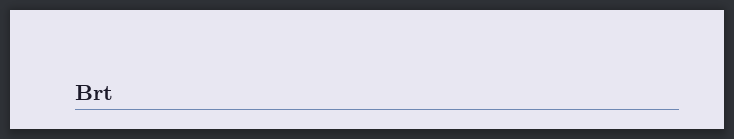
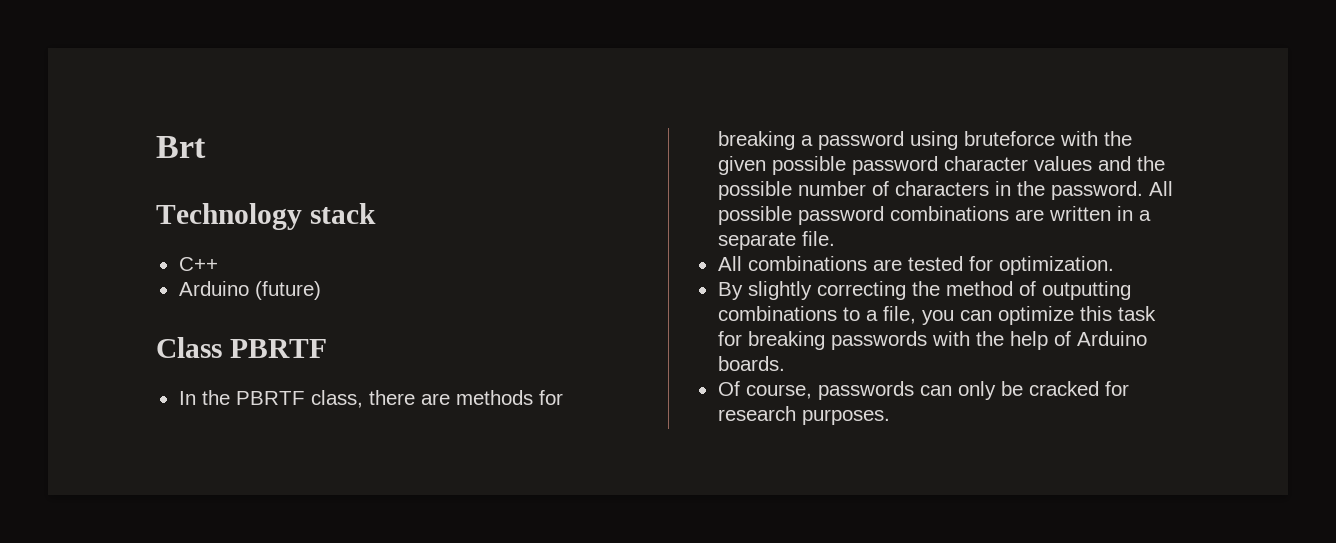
+ Technology stack
+ C++
+ Arduino (future)
+ Class PBRTF
+ In the PBRTF class, there are methods for breaking a password using bruteforce with the given possible password character values and the possible number of characters in the password. All possible password combinations are written in a separate file.
+ All combinations are tested for optimization.
+ By slightly correcting the method of outputting combinations to a file, you can optimize this task for breaking passwords with the help of Arduino boards.
+ Of course, passwords can only be cracked for research purposes.

